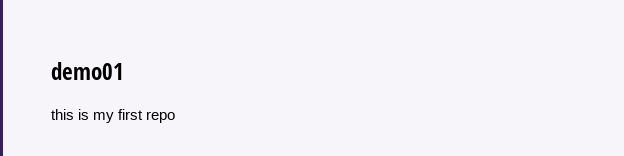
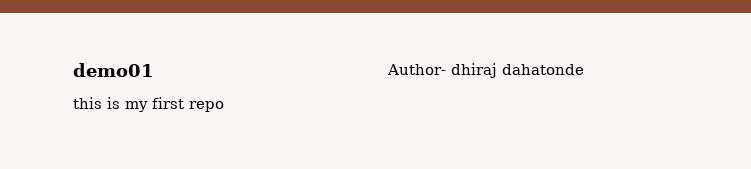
+ Author- dhiraj dahatonde

